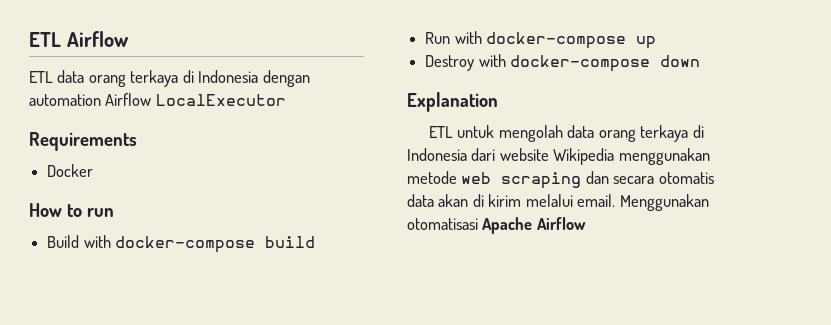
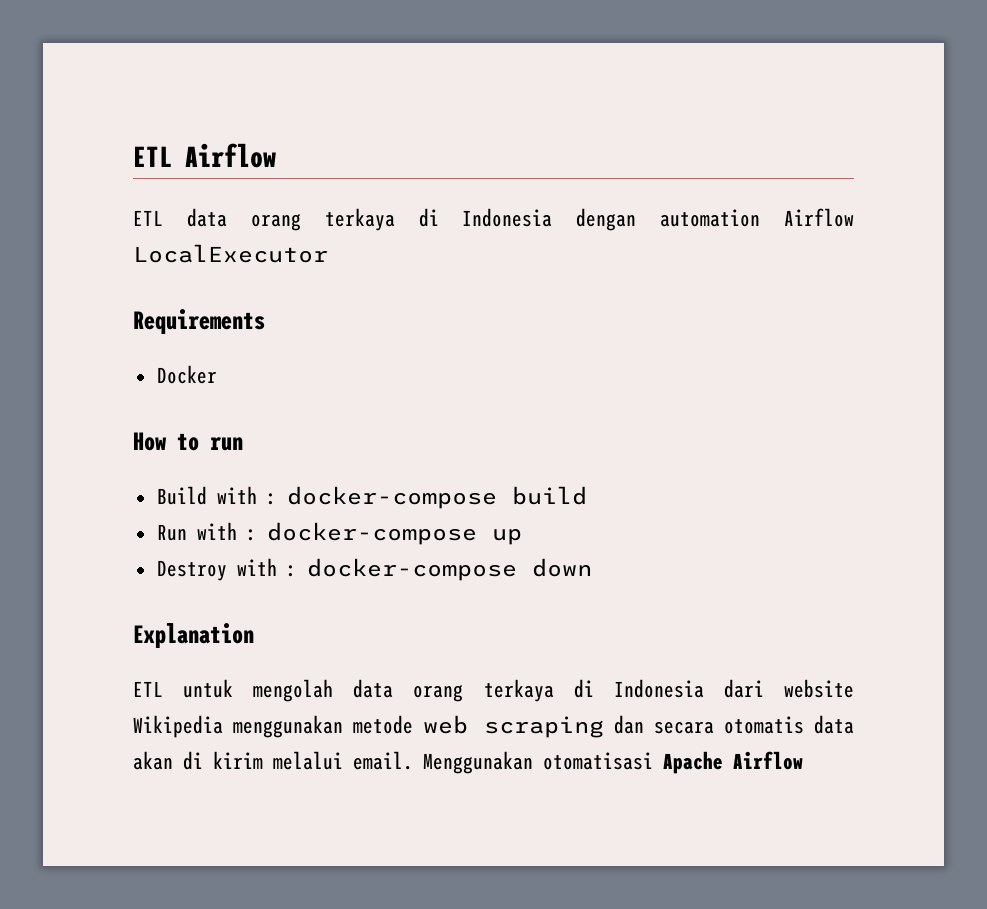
- Build with docker-compose build
+ Build with : docker-compose build
- Run with docker-compose up
+ Run with : docker-compose up
- Destroy with docker-compose down
+ Destroy with : docker-compose down

